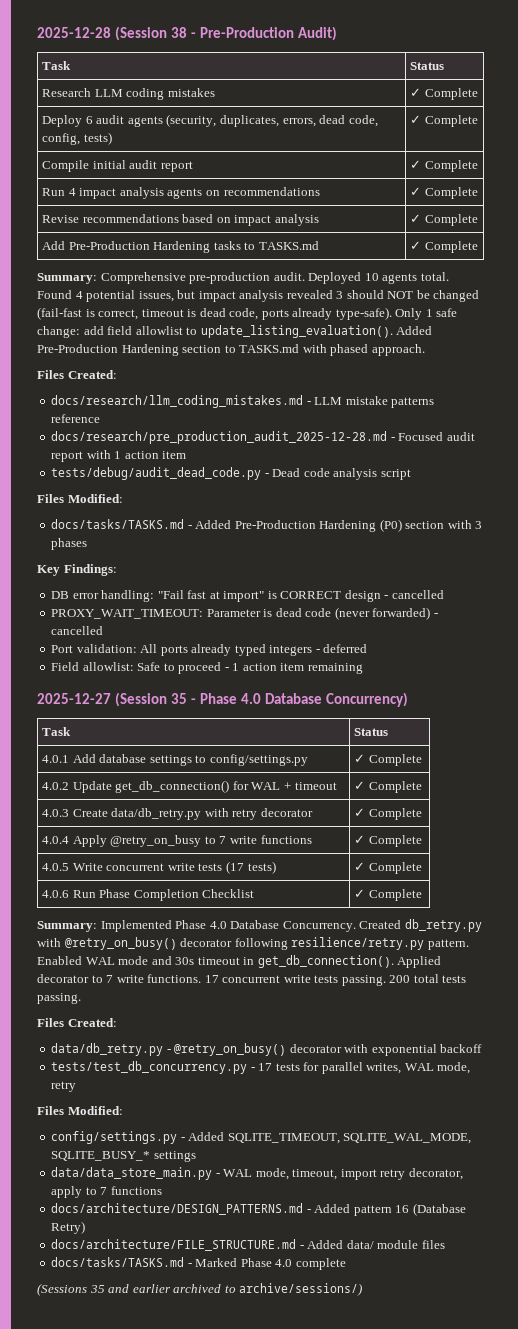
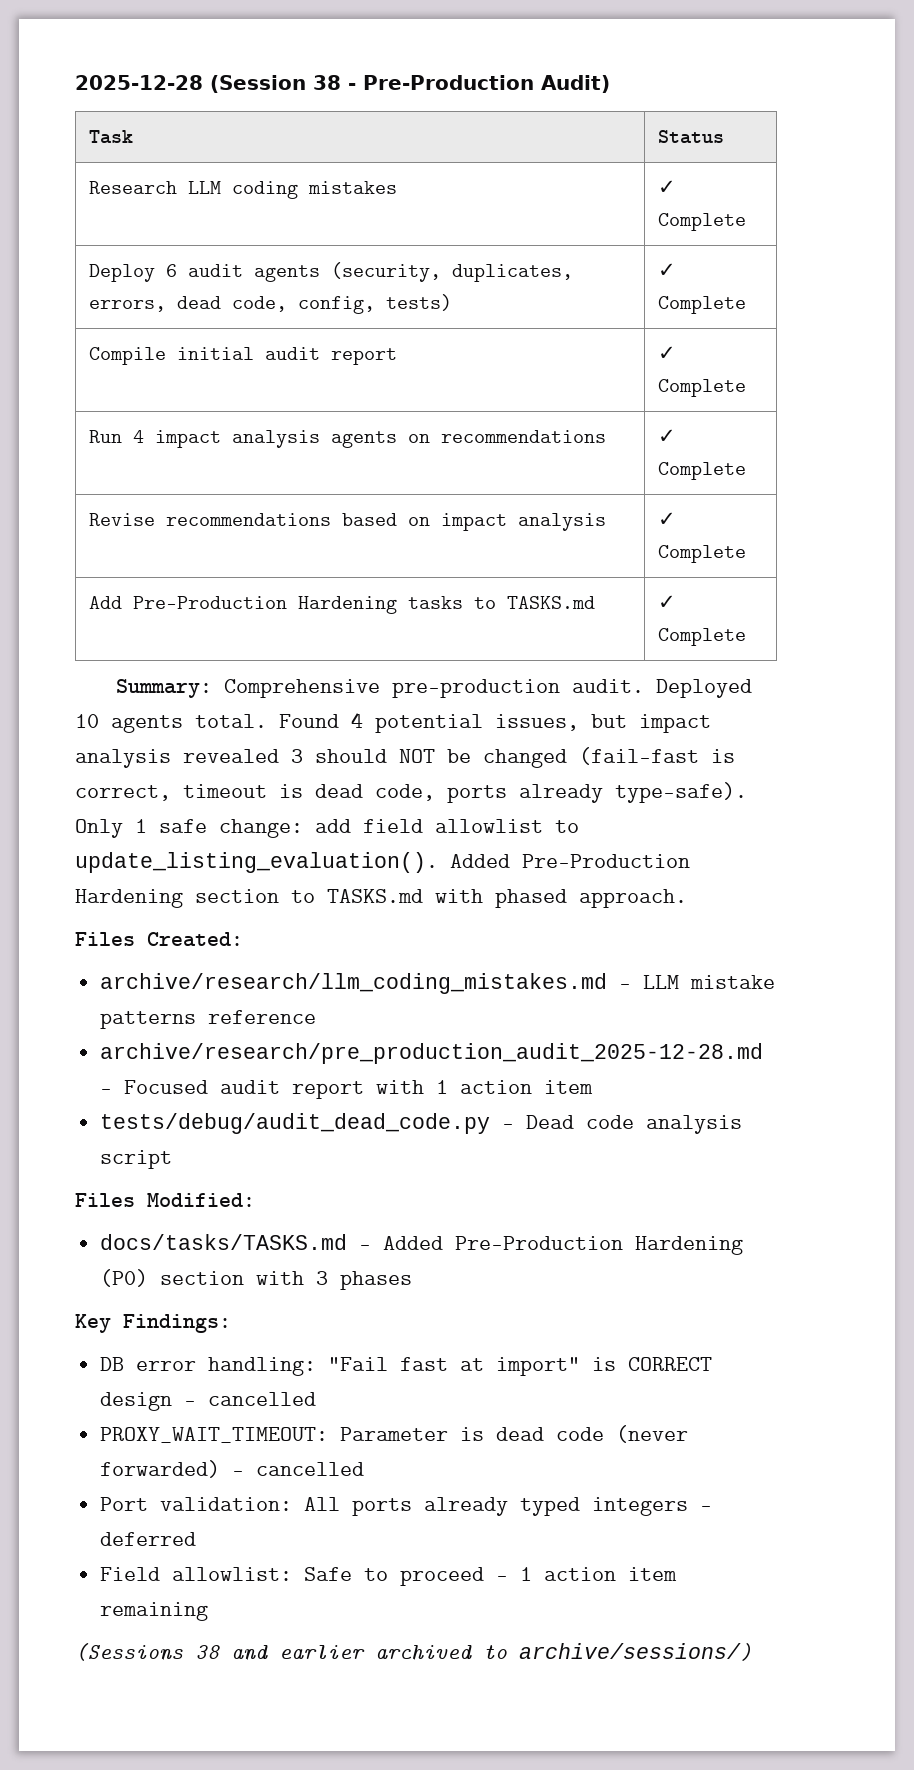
- docs/research/llm_coding_mistakes.md - LLM mistake patterns reference
+ archive/research/llm_coding_mistakes.md - LLM mistake patterns reference
- docs/research/pre_production_audit_2025-12-28.md - Focused audit report with 1 action item
+ archive/research/pre_production_audit_2025-12-28.md - Focused audit report with 1 action item
- 2025-12-27 (Session 35 - Phase 4.0 Database Concurrency)
- Task | Status
- 4.0.1 Add database settings to config/settings.py | ✓ Complete
- 4.0.2 Update get_db_connection() for WAL + timeout | ✓ Complete
- 4.0.3 Create data/db_retry.py with retry decorator | ✓ Complete
- 4.0.4 Apply @retry_on_busy to 7 write functions | ✓ Complete
- 4.0.5 Write concurrent write tests (17 tests) | ✓ Complete
- 4.0.6 Run Phase Completion Checklist | ✓ Complete
- Summary: Implemented Phase 4.0 Database Concurrency. Created db_retry.py with @retry_on_busy() decorator following resilience/retry.py pattern. Enabled WAL mode and 30s timeout in get_db_connection(). Applied decorator to 7 write functions. 17 concurrent write tests passing. 200 total tests passing.
- Files Created:
- data/db_retry.py - @retry_on_busy() decorator with exponential backoff
- tests/test_db_concurrency.py - 17 tests for parallel writes, WAL mode, retry
- Files Modified:
- config/settings.py - Added SQLITE_TIMEOUT, SQLITE_WAL_MODE, SQLITE_BUSY_* settings
- data/data_store_main.py - WAL mode, timeout, import retry decorator, apply to 7 functions
- docs/architecture/DESIGN_PATTERNS.md - Added pattern 16 (Database Retry)
- docs/architecture/FILE_STRUCTURE.md - Added data/ module files
- docs/tasks/TASKS.md - Marked Phase 4.0 complete
- (Sessions 35 and earlier archived to archive/sessions/)
+ (Sessions 38 and earlier archived to archive/sessions/)

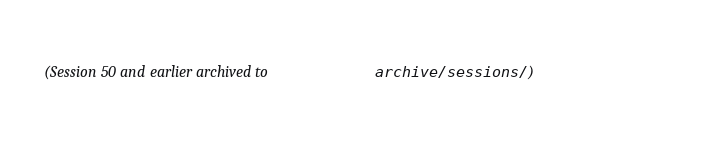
- 2025-12-28 (Session 38 - Pre-Production Audit)
- Task | Status
- Research LLM coding mistakes | ✓ Complete
- Deploy 6 audit agents (security, duplicates, errors, dead code, config, tests) | ✓ Complete
- Compile initial audit report | ✓ Complete
- Run 4 impact analysis agents on recommendations | ✓ Complete
- Revise recommendations based on impact analysis | ✓ Complete
- Add Pre-Production Hardening tasks to TASKS.md | ✓ Complete
- Summary: Comprehensive pre-production audit. Deployed 10 agents total. Found 4 potential issues, but impact analysis revealed 3 should NOT be changed (fail-fast is correct, timeout is dead code, ports already type-safe). Only 1 safe change: add field allowlist to update_listing_evaluation(). Added Pre-Production Hardening section to TASKS.md with phased approach.
- Files Created:
- archive/research/llm_coding_mistakes.md - LLM mistake patterns reference
- archive/research/pre_production_audit_2025-12-28.md - Focused audit report with 1 action item
- tests/debug/audit_dead_code.py - Dead code analysis script
- Files Modified:
- docs/tasks/TASKS.md - Added Pre-Production Hardening (P0) section with 3 phases
- Key Findings:
- DB error handling: "Fail fast at import" is CORRECT design - cancelled
- PROXY_WAIT_TIMEOUT: Parameter is dead code (never forwarded) - cancelled
- Port validation: All ports already typed integers - deferred
- Field allowlist: Safe to proceed - 1 action item remaining
- (Sessions 38 and earlier archived to archive/sessions/)
+ (Session 50 and earlier archived to archive/sessions/)

